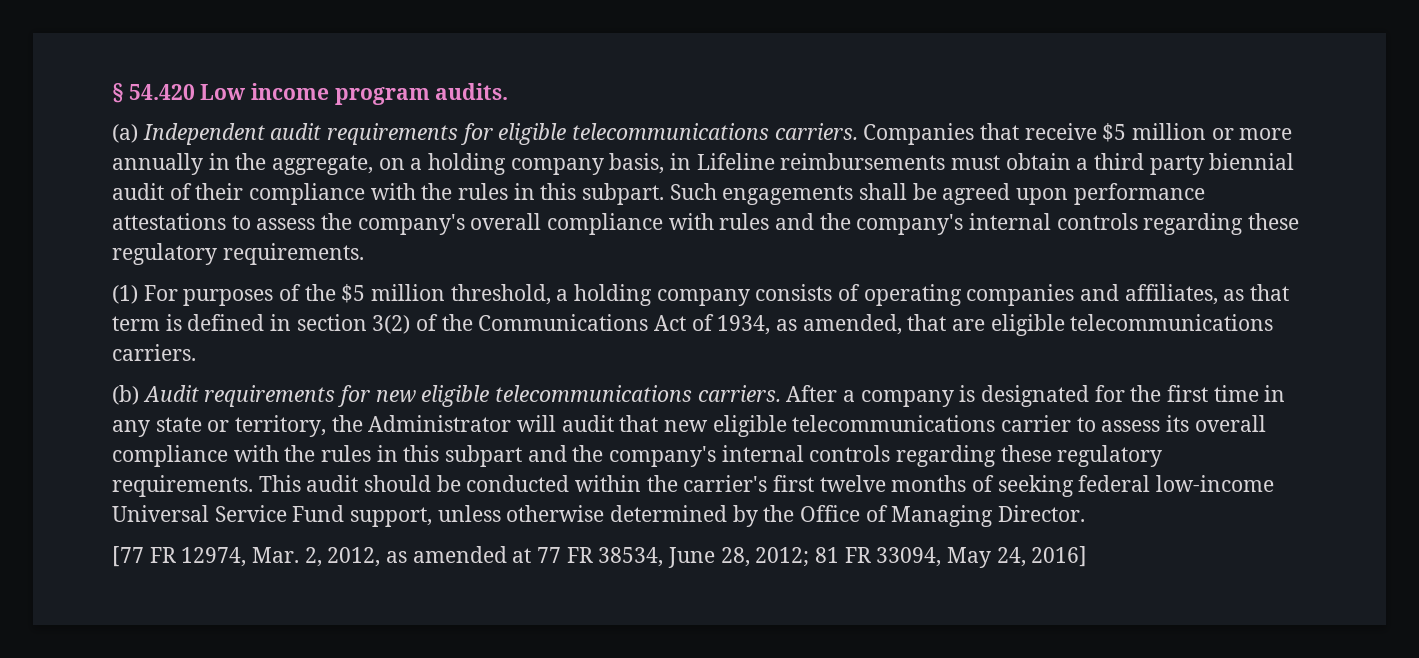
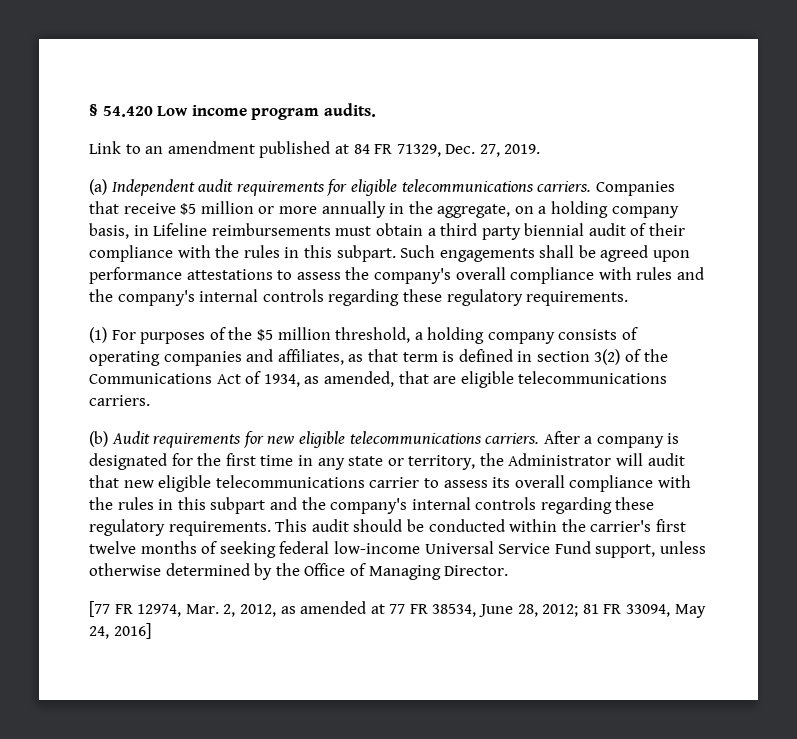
+ Link to an amendment published at 84 FR 71329, Dec. 27, 2019.

